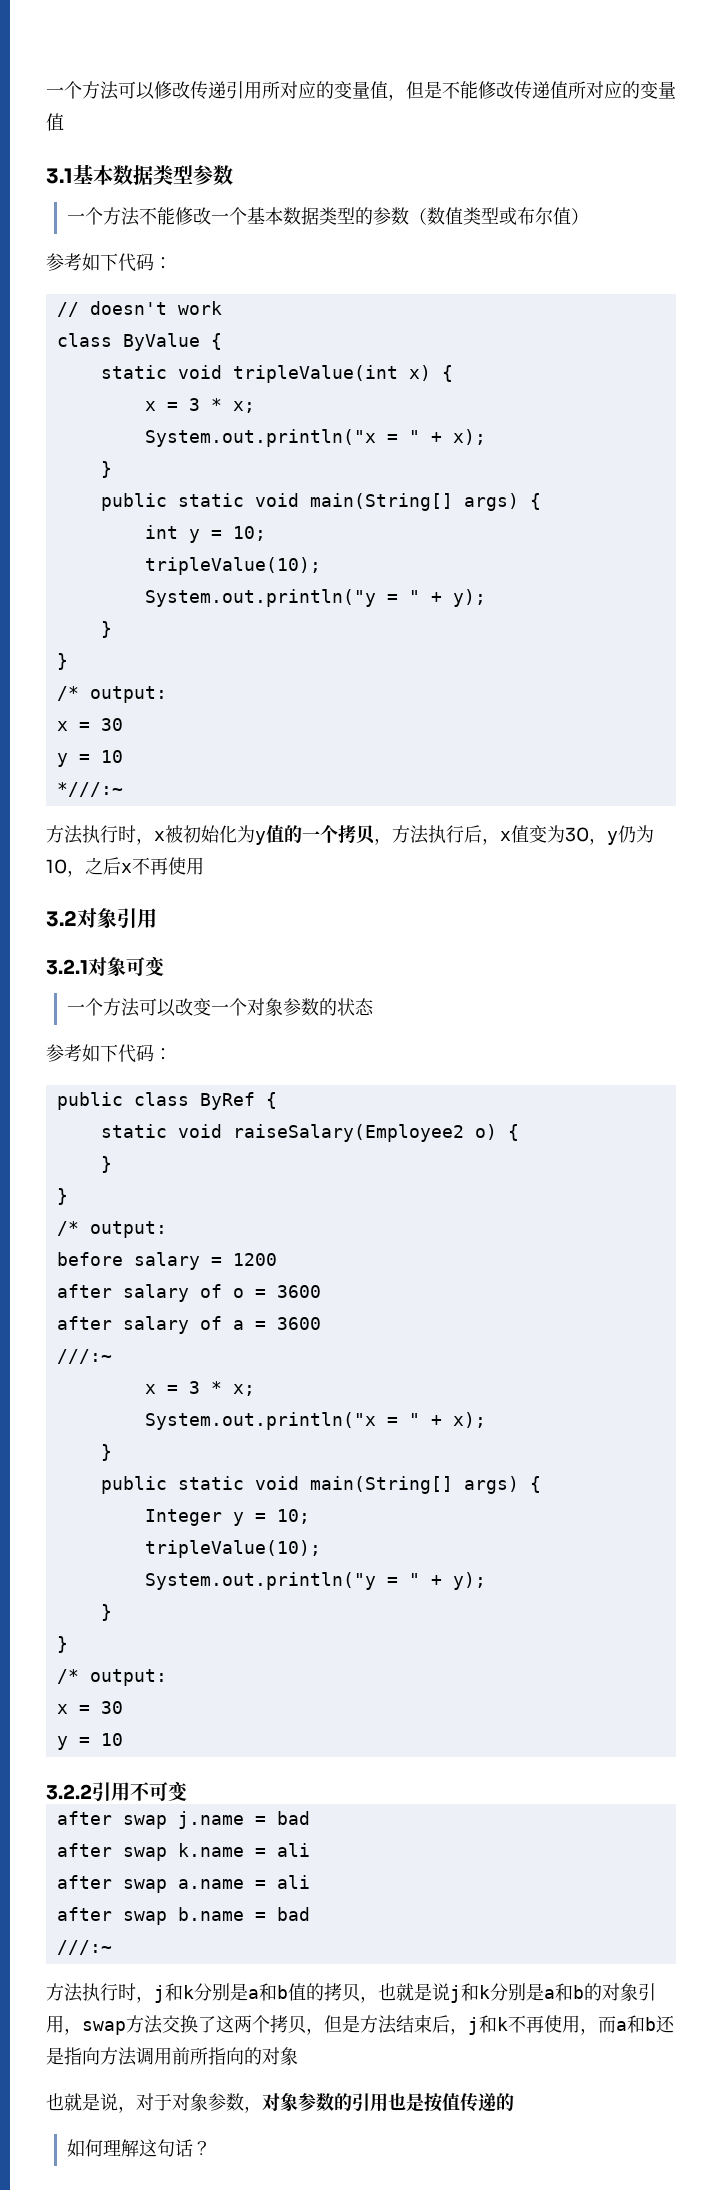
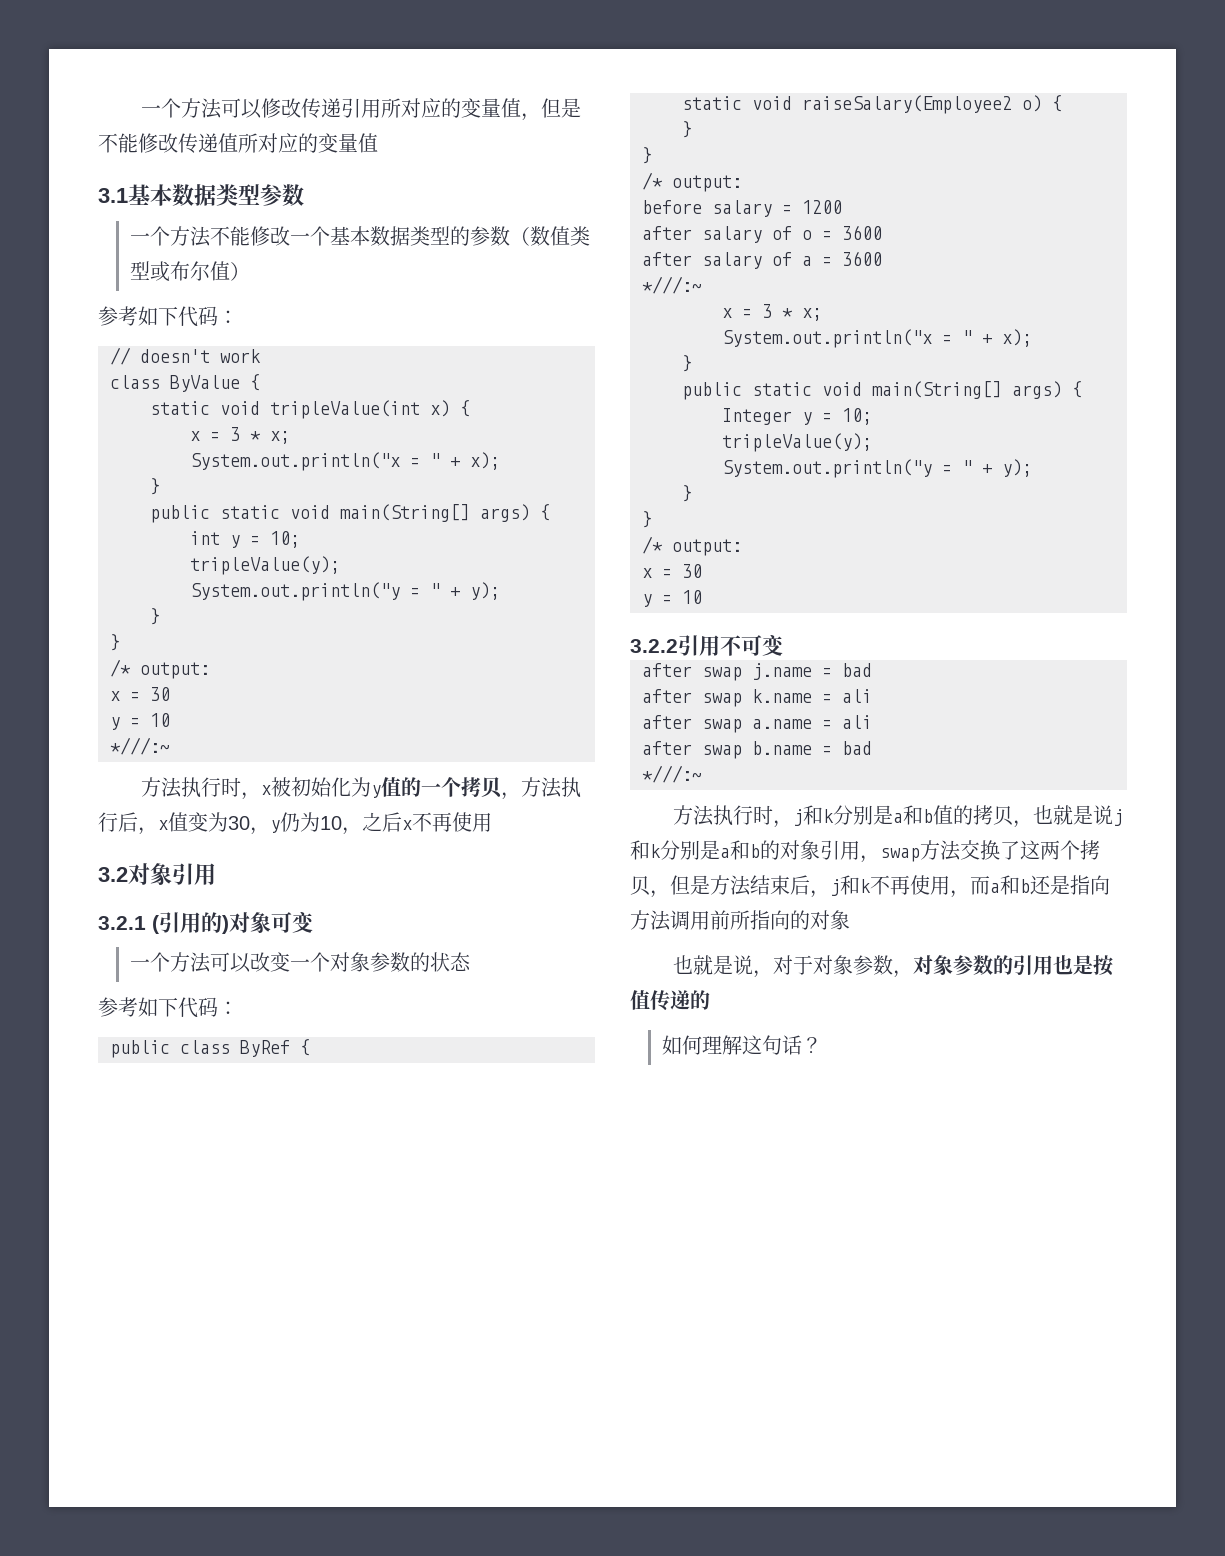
  int y = 10;
- tripleValue(10);
+ tripleValue(y);
- 3.2.1对象可变
+ 3.2.1 (引用的)对象可变
  after salary of a = 3600
- ///:~
+ *///:~
  Integer y = 10;
- tripleValue(10);
+ tripleValue(y);
  after swap b.name = bad
- ///:~
+ *///:~

